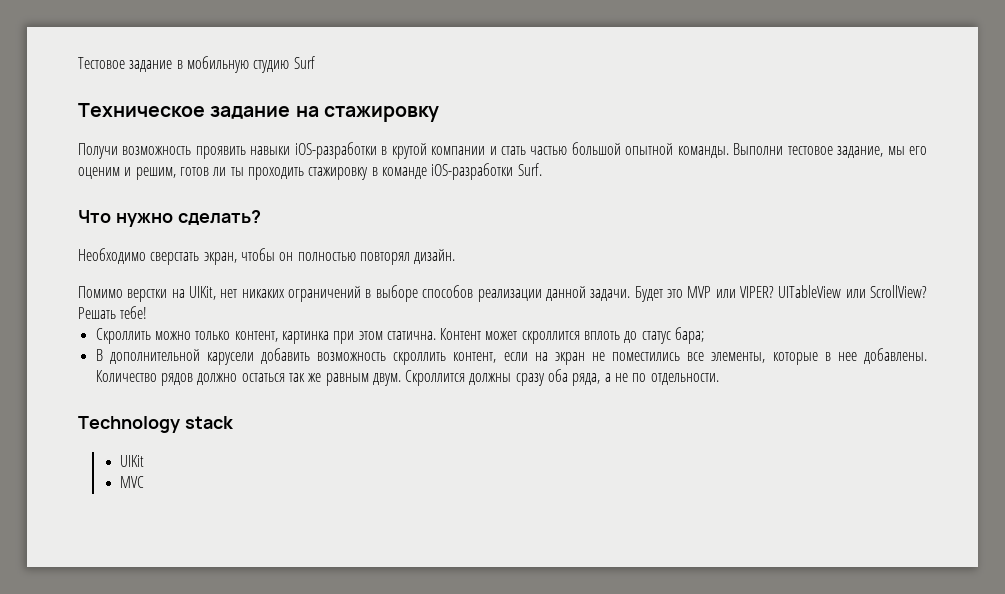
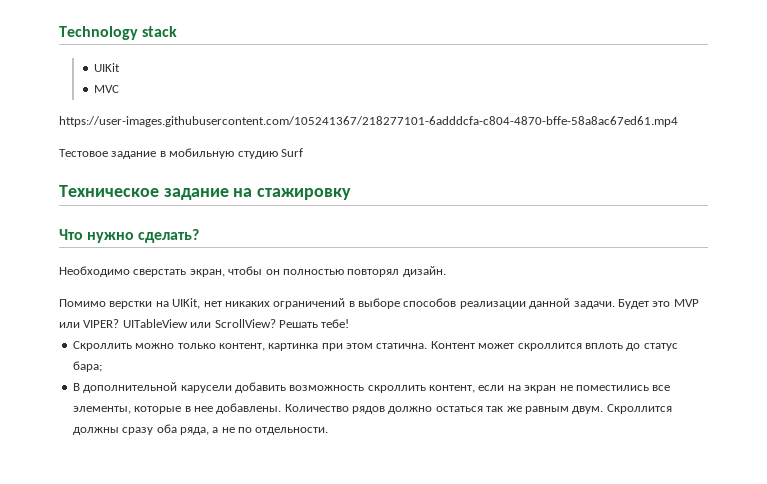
+ Technology stack
+ UIKit
+ MVС
+ https://user-images.githubusercontent.com/105241367/218277101-6adddcfa-c804-4870-bffe-58a8ac67ed61.mp4
- Получи возможность проявить навыки iOS-разработки в крутой компании и стать частью большой опытной команды. Выполни тестовое задание, мы его оценим и решим, готов ли ты проходить стажировку в команде iOS-разработки Surf.
- Technology stack
- UIKit
- MVС

